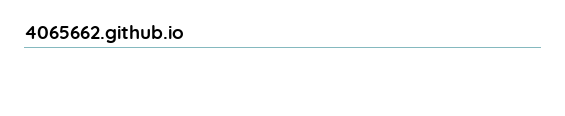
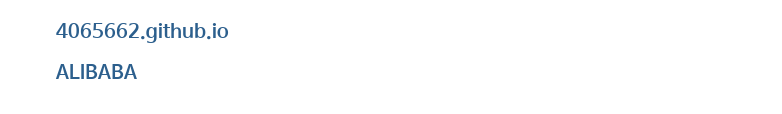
+ ALIBABA

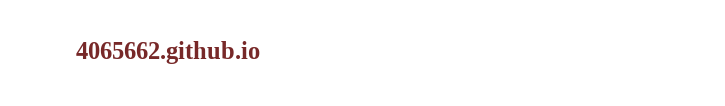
- ALIBABA

